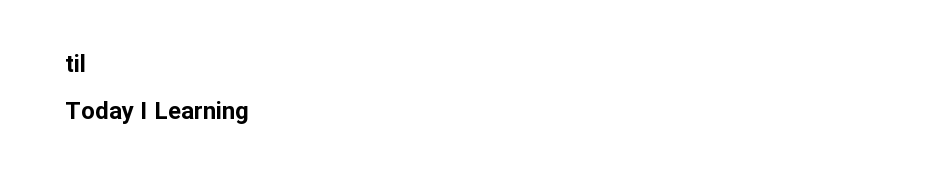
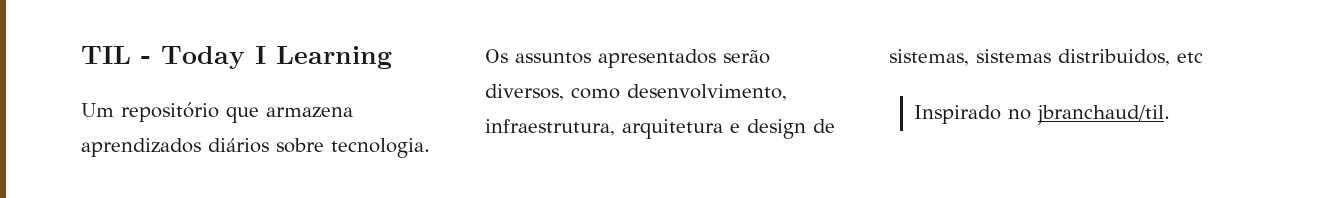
- til
- Today I Learning
+ TIL - Today I Learning
+ Um repositório que armazena aprendizados diários sobre tecnologia. Os assuntos apresentados serão diversos, como desenvolvimento, infraestrutura, arquitetura e design de sistemas, sistemas distribuidos, etc
+ Inspirado no jbranchaud/til.

